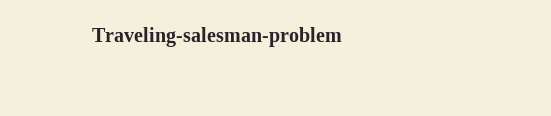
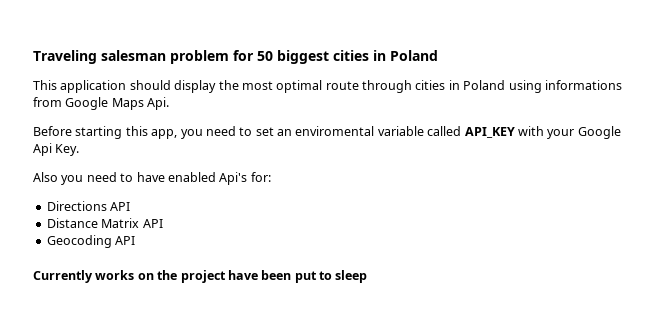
- Traveling-salesman-problem
+ Traveling salesman problem for 50 biggest cities in Poland
+ This application should display the most optimal route through cities in Poland using informations from Google Maps Api.
+ Before starting this app, you need to set an enviromental variable called API_KEY with your Google Api Key.
+ Also you need to have enabled Api's for:
+ Directions API
+ Distance Matrix API
+ Geocoding API
+ Currently works on the project have been put to sleep

